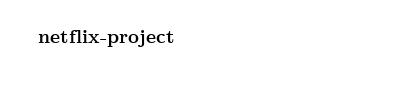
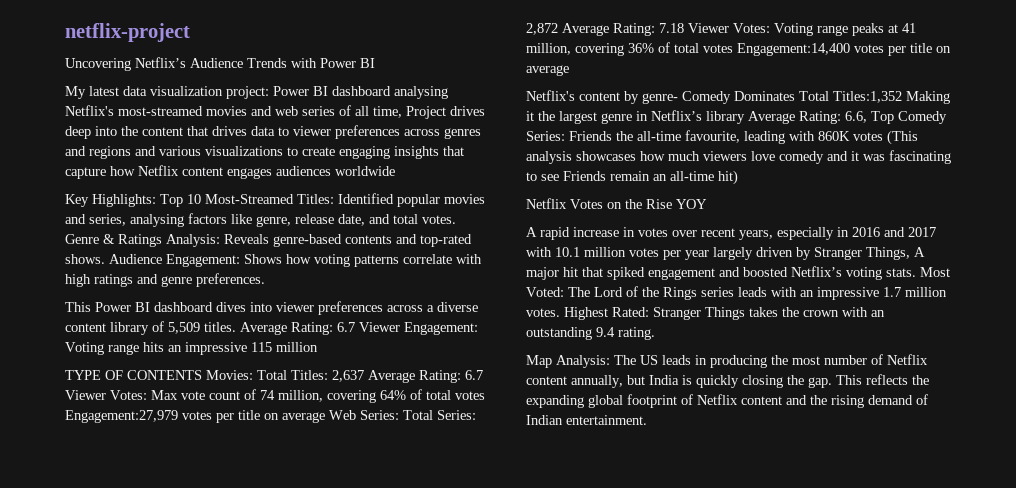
+ Uncovering Netflix’s Audience Trends with Power BI
+ My latest data visualization project: Power BI dashboard analysing Netflix's most-streamed movies and web series of all time, Project drives deep into the content that drives data to viewer preferences across genres and regions and various visualizations to create engaging insights that capture how Netflix content engages audiences worldwide
+ Key Highlights: Top 10 Most-Streamed Titles: Identified popular movies and series, analysing factors like genre, release date, and total votes. Genre & Ratings Analysis: Reveals genre-based contents and top-rated shows. Audience Engagement: Shows how voting patterns correlate with high ratings and genre preferences.
+ This Power BI dashboard dives into viewer preferences across a diverse content library of 5,509 titles. Average Rating: 6.7 Viewer Engagement: Voting range hits an impressive 115 million
+ TYPE OF CONTENTS Movies: Total Titles: 2,637 Average Rating: 6.7 Viewer Votes: Max vote count of 74 million, covering 64% of total votes Engagement:27,979 votes per title on average Web Series: Total Series: 2,872 Average Rating: 7.18 Viewer Votes: Voting range peaks at 41 million, covering 36% of total votes Engagement:14,400 votes per title on average
+ Netflix's content by genre- Comedy Dominates Total Titles:1,352 Making it the largest genre in Netflix’s library Average Rating: 6.6, Top Comedy Series: Friends the all-time favourite, leading with 860K votes (This analysis showcases how much viewers love comedy and it was fascinating to see Friends remain an all-time hit)
+ Netflix Votes on the Rise YOY
+ A rapid increase in votes over recent years, especially in 2016 and 2017 with 10.1 million votes per year largely driven by Stranger Things, A major hit that spiked engagement and boosted Netflix’s voting stats. Most Voted: The Lord of the Rings series leads with an impressive 1.7 million votes. Highest Rated: Stranger Things takes the crown with an outstanding 9.4 rating.
+ Map Analysis: The US leads in producing the most number of Netflix content annually, but India is quickly closing the gap. This reflects the expanding global footprint of Netflix content and the rising demand of Indian entertainment.

